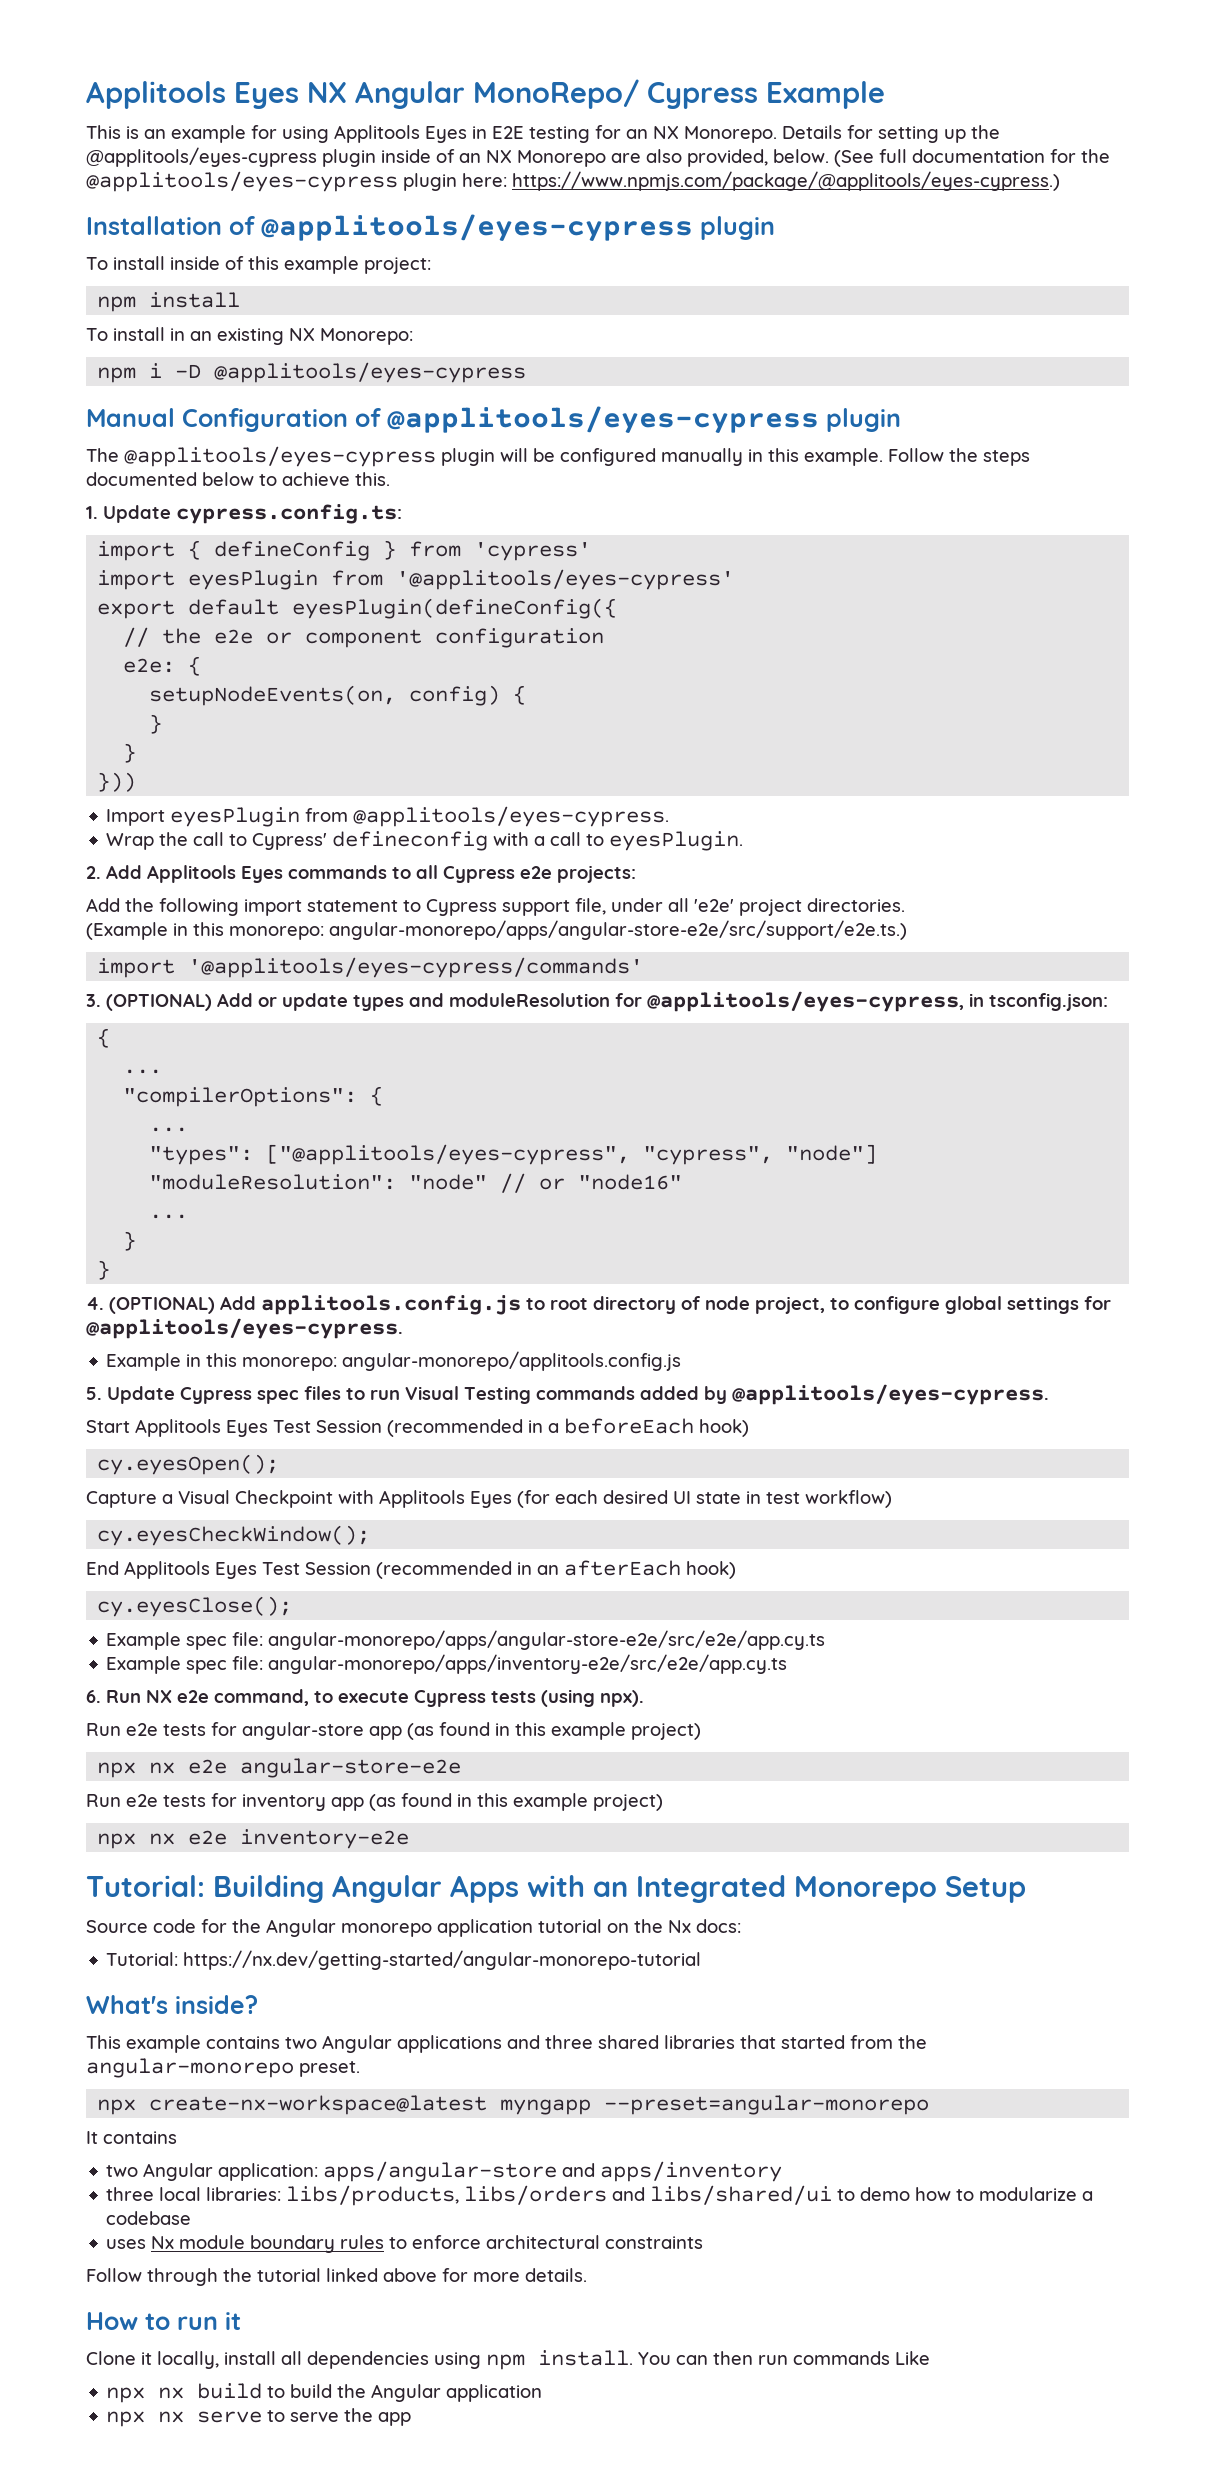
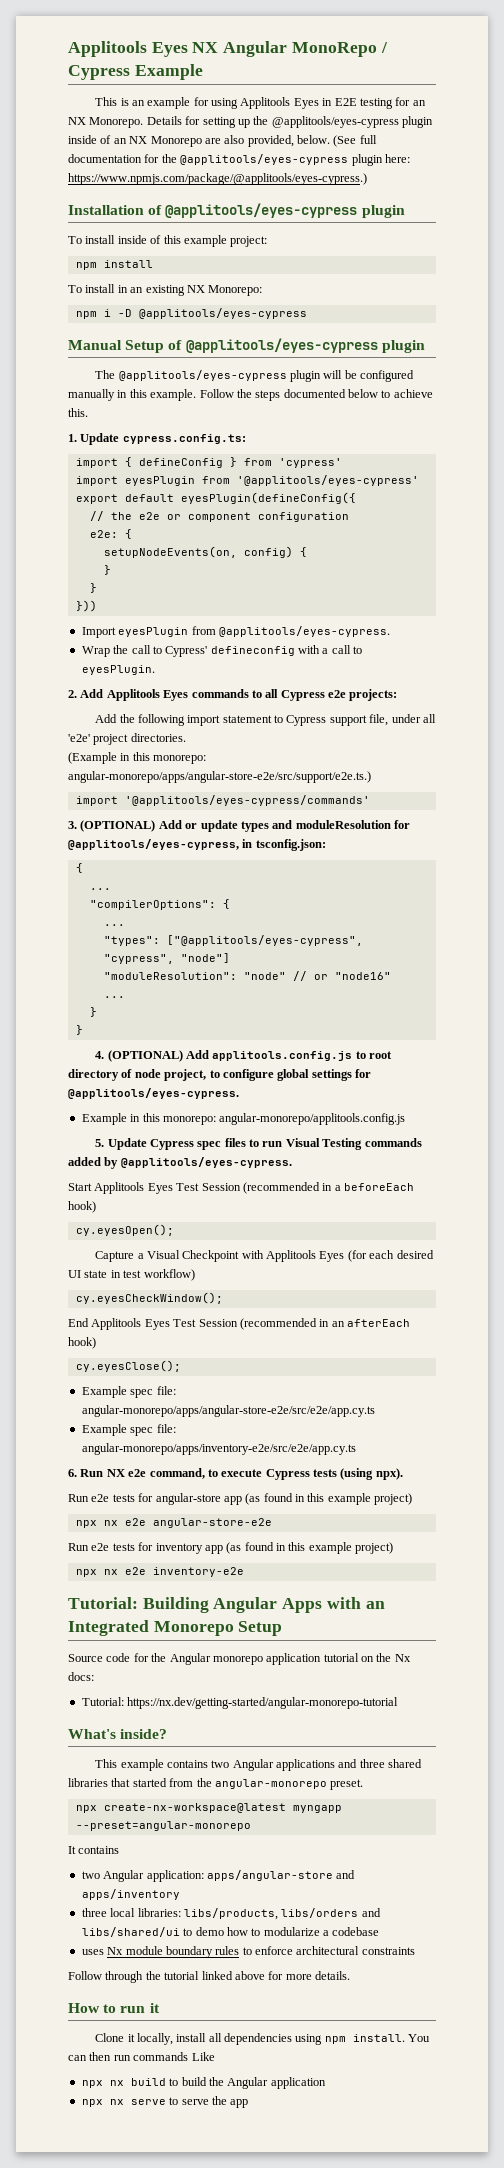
- Applitools Eyes NX Angular MonoRepo/ Cypress Example
+ Applitools Eyes NX Angular MonoRepo / Cypress Example
- Manual Configuration of @applitools/eyes-cypress plugin
+ Manual Setup of @applitools/eyes-cypress plugin

